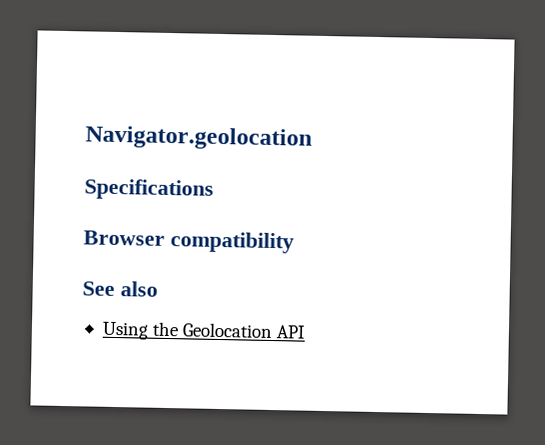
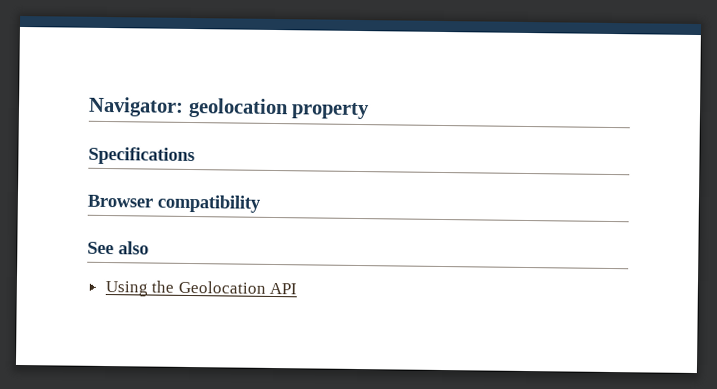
- Navigator.geolocation
+ Navigator: geolocation property

